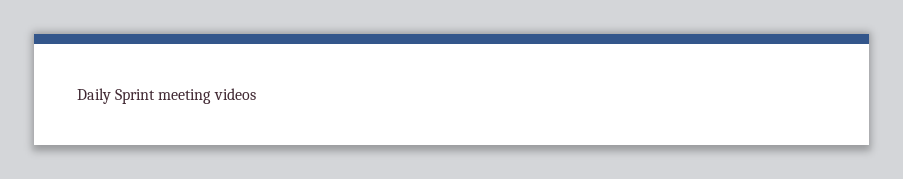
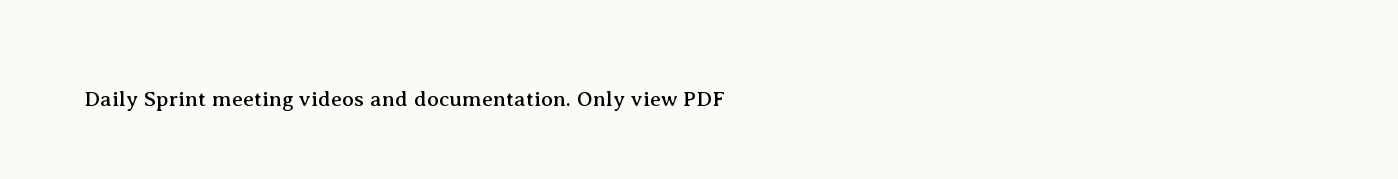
- Daily Sprint meeting videos
+ Daily Sprint meeting videos and documentation. Only view PDF

